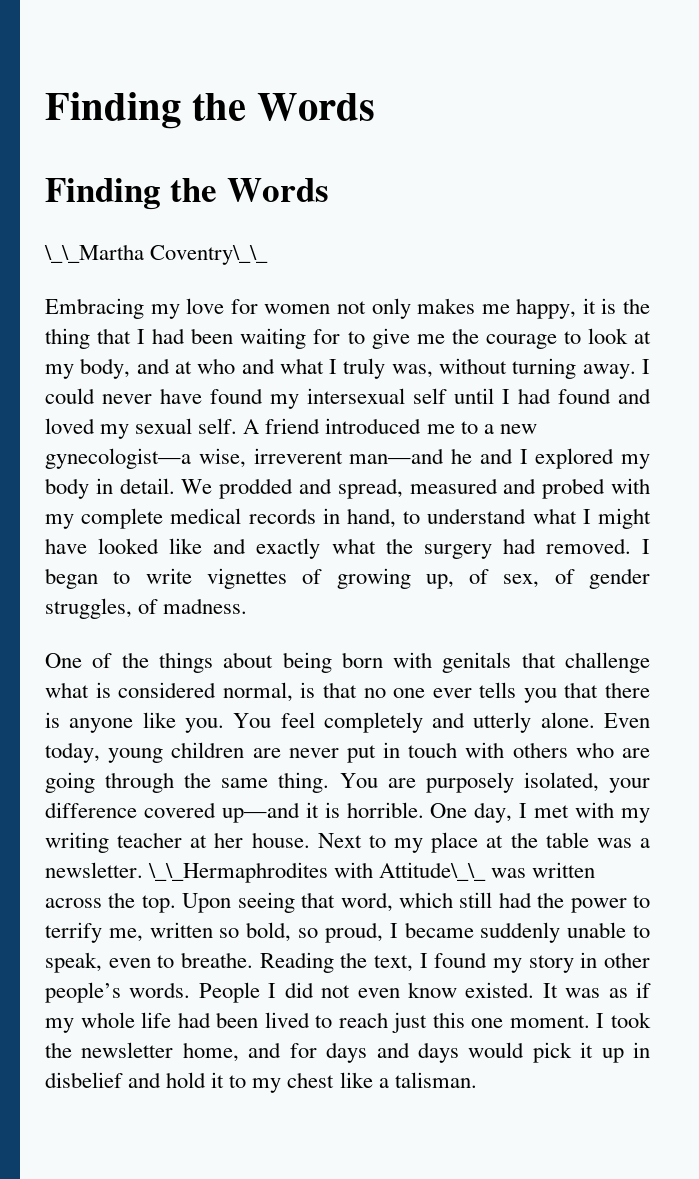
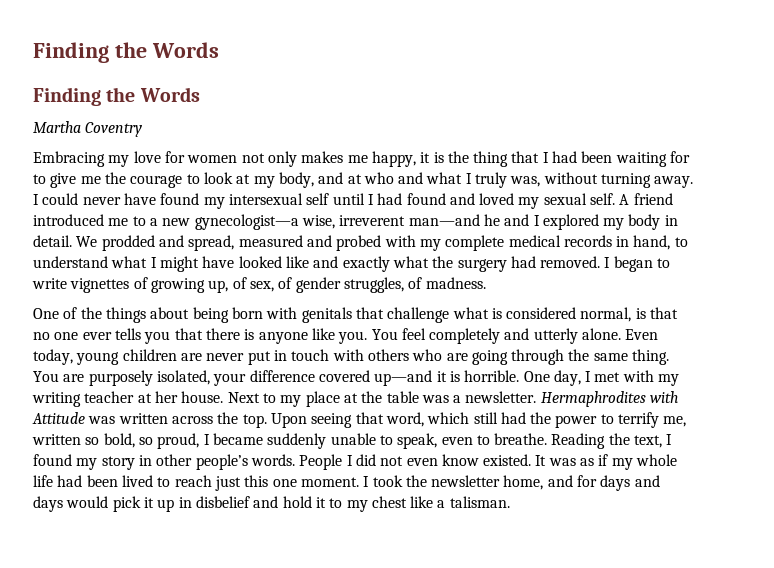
- \_\_Martha Coventry\_\_
+ Martha Coventry
- \_\_Hermaphrodites with Attitude\_\_ was written across the top.
+ Hermaphrodites with Attitude was written across the top.

